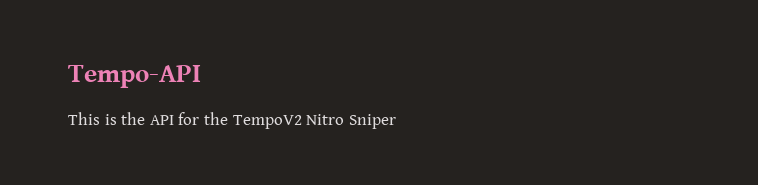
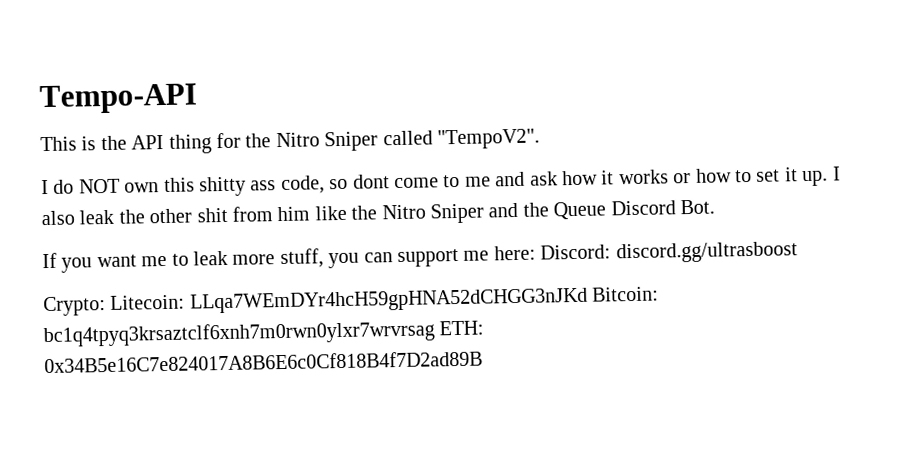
- This is the API for the TempoV2 Nitro Sniper
+ This is the API thing for the Nitro Sniper called "TempoV2".
+ I do NOT own this shitty ass code, so dont come to me and ask how it works or how to set it up. I also leak the other shit from him like the Nitro Sniper and the Queue Discord Bot.
+ If you want me to leak more stuff, you can support me here: Discord: discord.gg/ultrasboost
+ Crypto: Litecoin: LLqa7WEmDYr4hcH59gpHNA52dCHGG3nJKd Bitcoin: bc1q4tpyq3krsaztclf6xnh7m0rwn0ylxr7wrvrsag ETH: 0x34B5e16C7e824017A8B6E6c0Cf818B4f7D2ad89B

